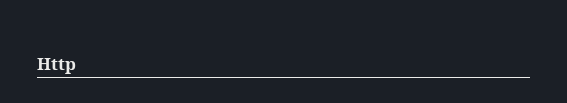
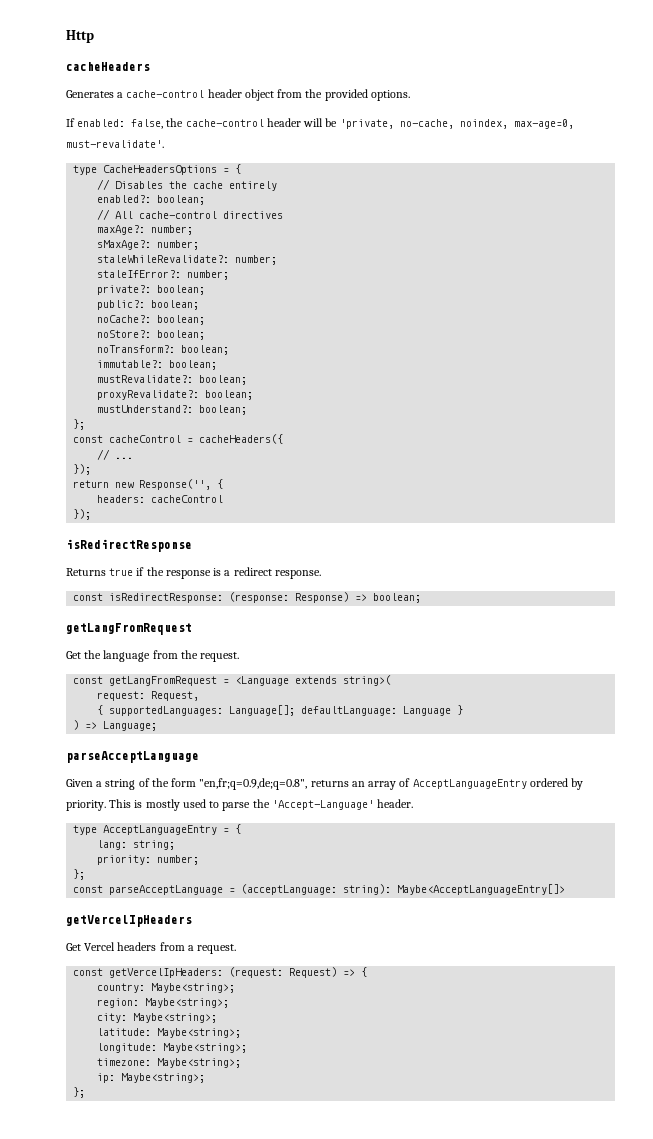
+ cacheHeaders
+ Generates a cache-control header object from the provided options.
+ If enabled: false, the cache-control header will be 'private, no-cache, noindex, max-age=0, must-revalidate'.
+ type CacheHeadersOptions = {
+ // Disables the cache entirely
+ enabled?: boolean;
+ // All cache-control directives
+ maxAge?: number;
+ sMaxAge?: number;
+ staleWhileRevalidate?: number;
+ staleIfError?: number;
+ private?: boolean;
+ public?: boolean;
+ noCache?: boolean;
+ noStore?: boolean;
+ noTransform?: boolean;
+ immutable?: boolean;
+ mustRevalidate?: boolean;
+ proxyRevalidate?: boolean;
+ mustUnderstand?: boolean;
+ };
+ const cacheControl = cacheHeaders({
+ // ...
+ });
+ return new Response('', {
+ headers: cacheControl
+ });
+ isRedirectResponse
+ Returns true if the response is a redirect response.
+ const isRedirectResponse: (response: Response) => boolean;
+ getLangFromRequest
+ Get the language from the request.
+ const getLangFromRequest = <Language extends string>(
+ request: Request,
+ { supportedLanguages: Language[]; defaultLanguage: Language }
+ ) => Language;
+ parseAcceptLanguage
+ Given a string of the form "en,fr;q=0.9,de;q=0.8", returns an array of AcceptLanguageEntry ordered by priority. This is mostly used to parse the 'Accept-Language' header.
+ type AcceptLanguageEntry = {
+ lang: string;
+ priority: number;
+ };
+ const parseAcceptLanguage = (acceptLanguage: string): Maybe<AcceptLanguageEntry[]>
+ getVercelIpHeaders
+ Get Vercel headers from a request.
+ const getVercelIpHeaders: (request: Request) => {
+ country: Maybe<string>;
+ region: Maybe<string>;
+ city: Maybe<string>;
+ latitude: Maybe<string>;
+ longitude: Maybe<string>;
+ timezone: Maybe<string>;
+ ip: Maybe<string>;
+ };

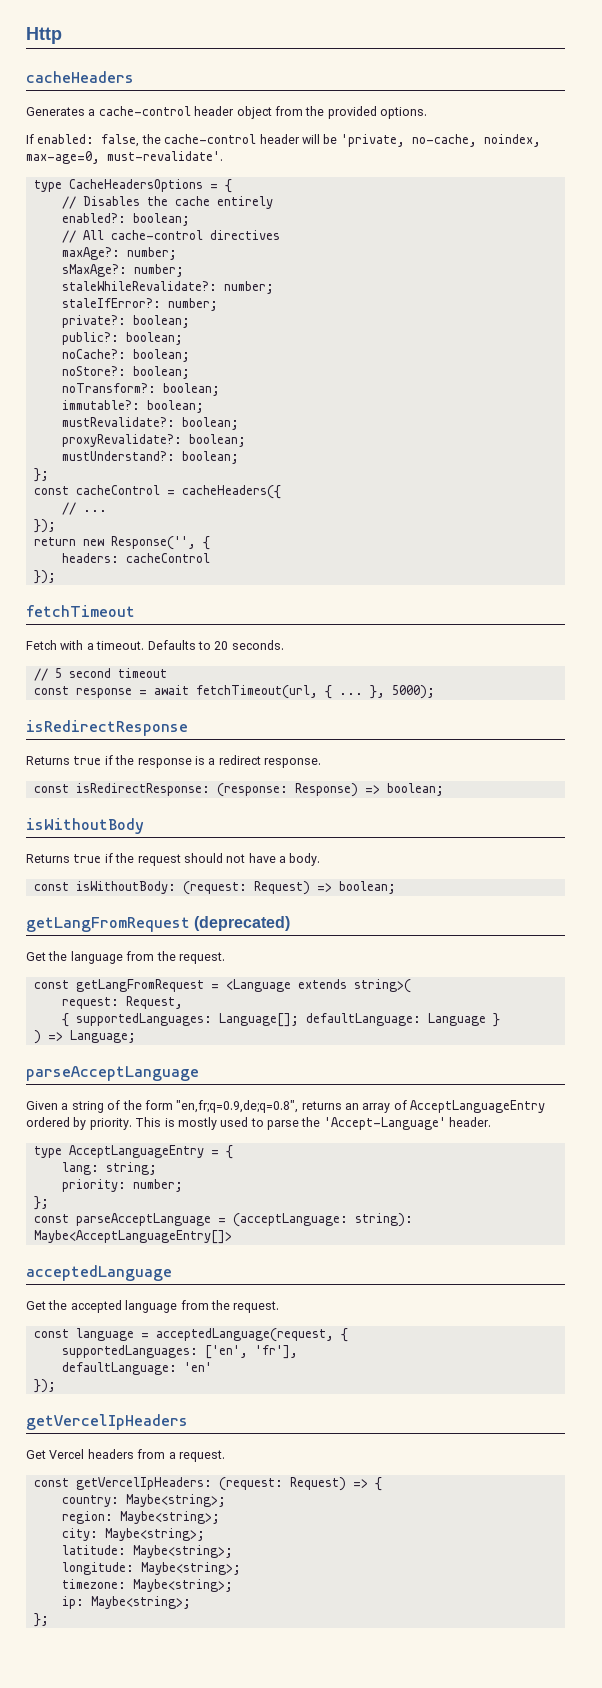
+ fetchTimeout
+ Fetch with a timeout. Defaults to 20 seconds.
+ // 5 second timeout
+ const response = await fetchTimeout(url, { ... }, 5000);
  const isRedirectResponse: (response: Response) => boolean;
- getLangFromRequest
+ isWithoutBody
+ Returns true if the request should not have a body.
+ const isWithoutBody: (request: Request) => boolean;
+ getLangFromRequest (deprecated)
+ acceptedLanguage
+ Get the accepted language from the request.
+ const language = acceptedLanguage(request, {
+ supportedLanguages: ['en', 'fr'],
+ defaultLanguage: 'en'
+ });

